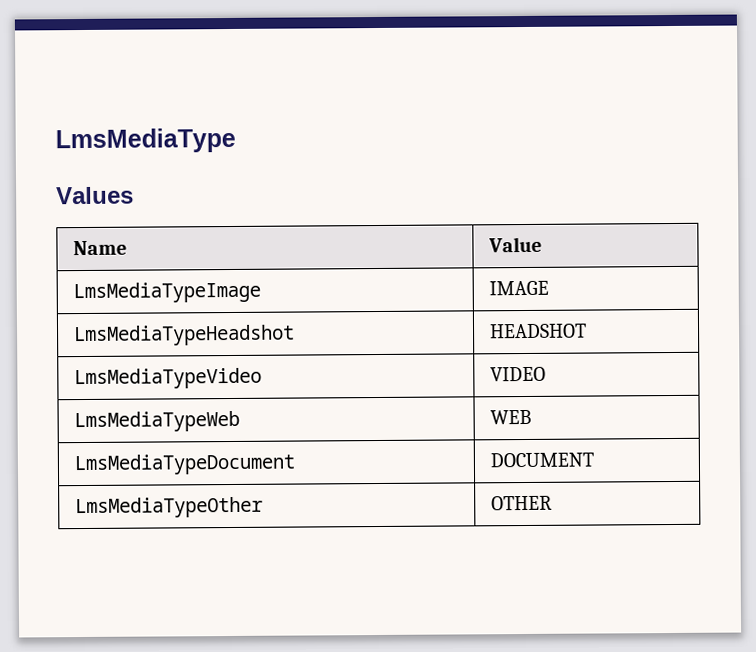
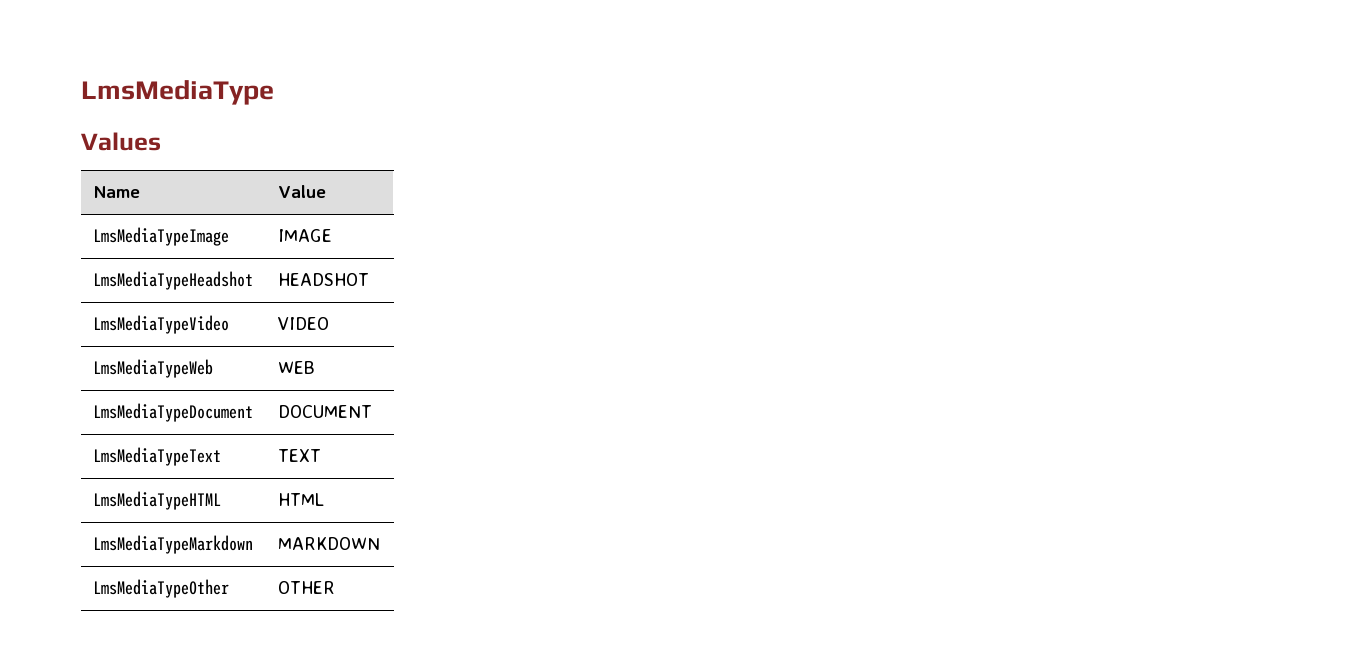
+ LmsMediaTypeText | TEXT
+ LmsMediaTypeHTML | HTML
+ LmsMediaTypeMarkdown | MARKDOWN

